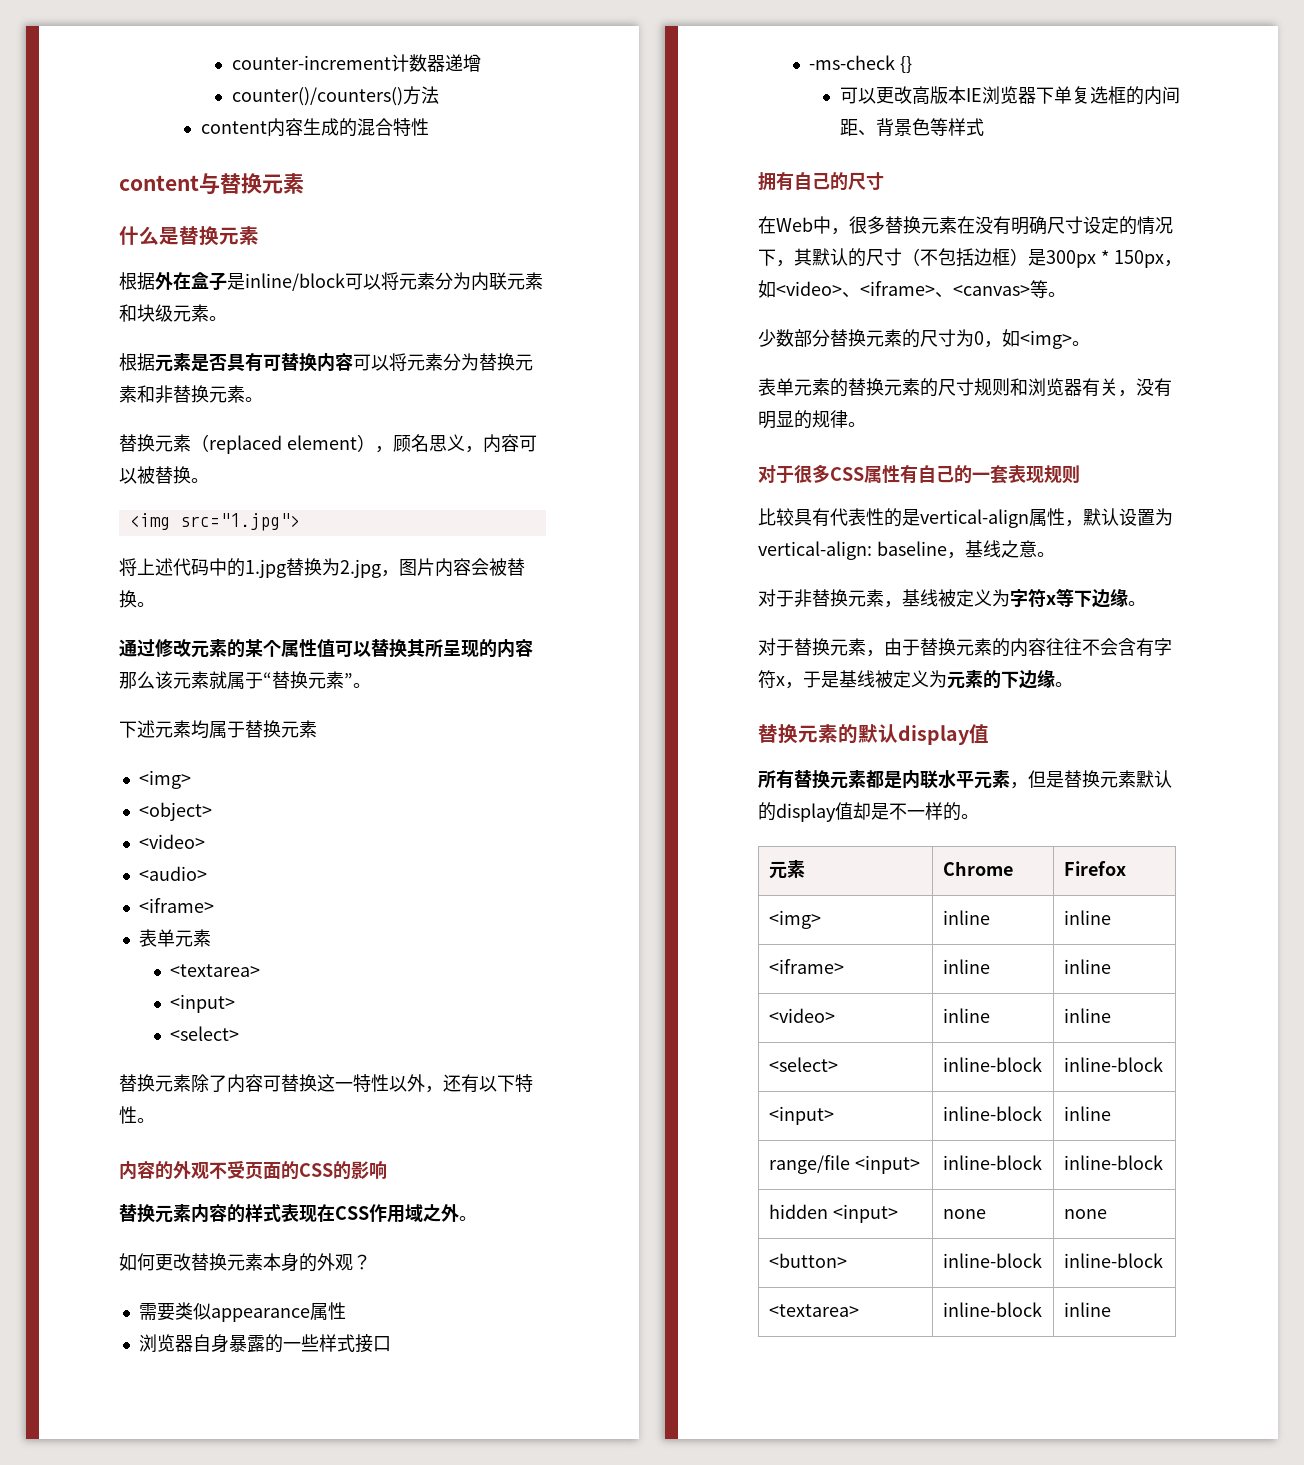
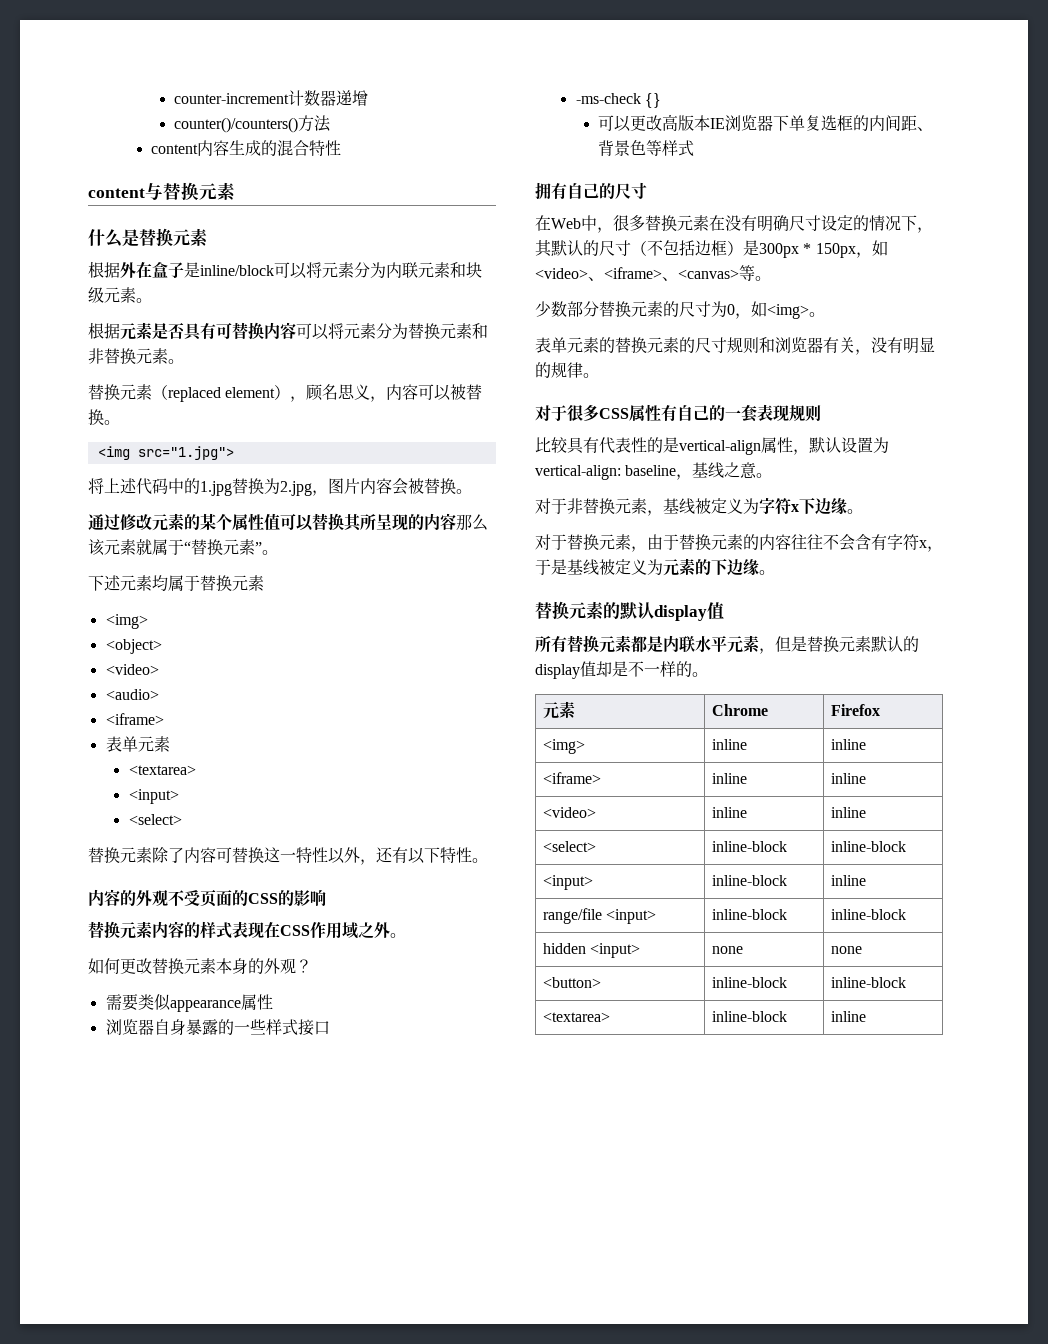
- 对于非替换元素，基线被定义为字符x等下边缘。
+ 对于非替换元素，基线被定义为字符x下边缘。

